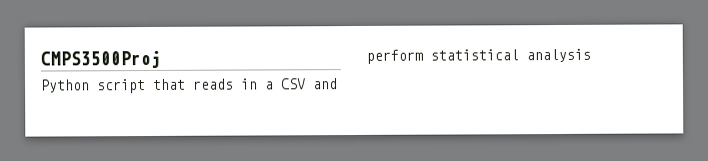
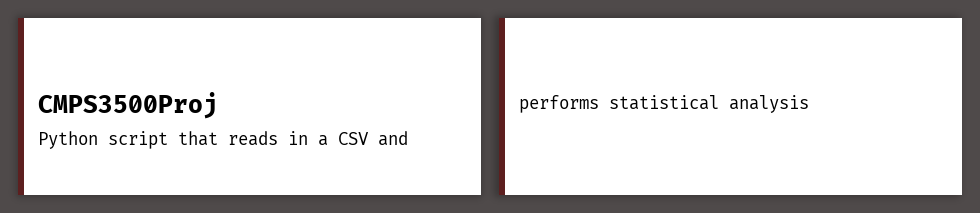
- Python script that reads in a CSV and perform statistical analysis
+ Python script that reads in a CSV and performs statistical analysis

